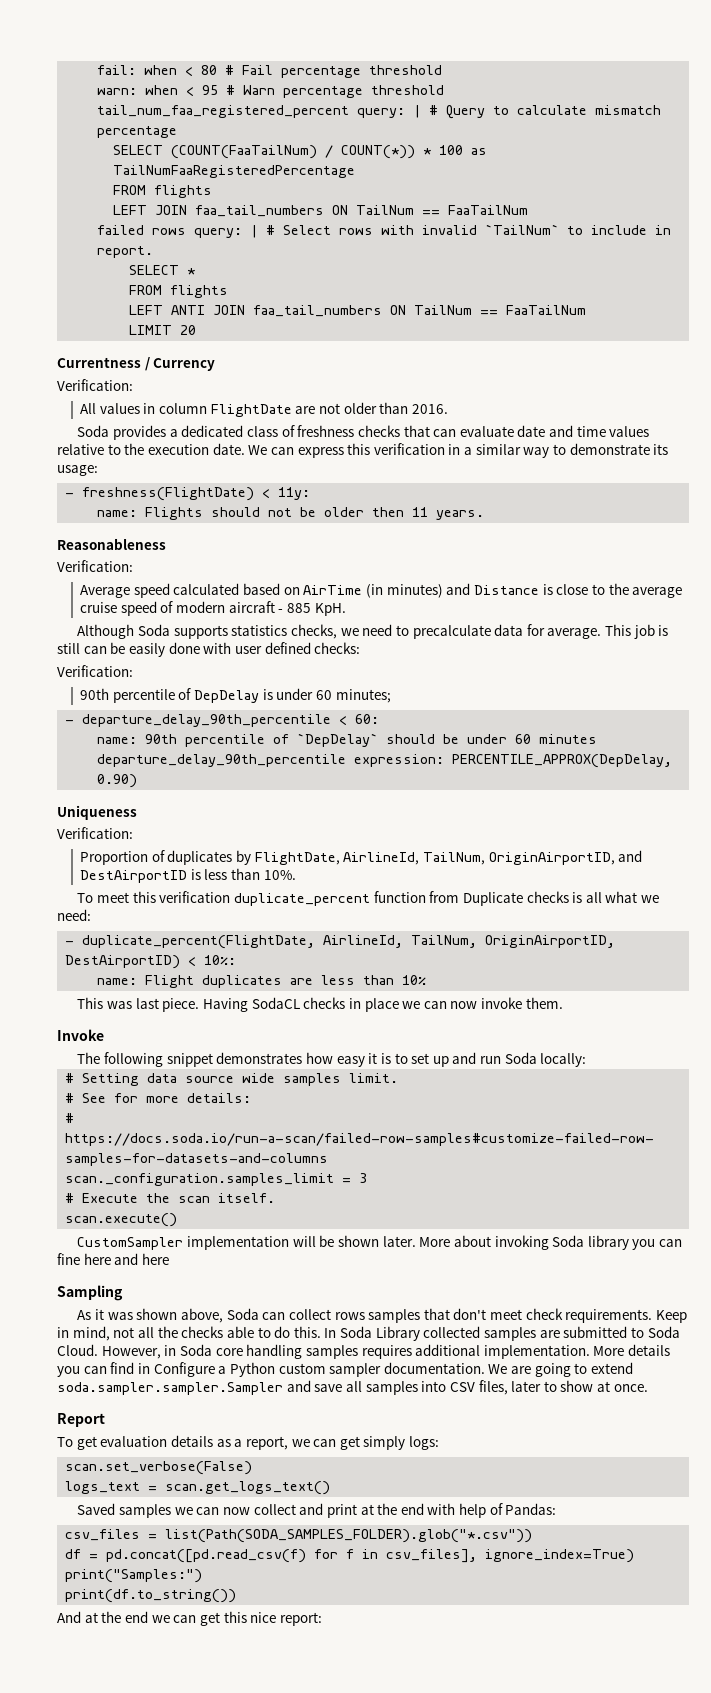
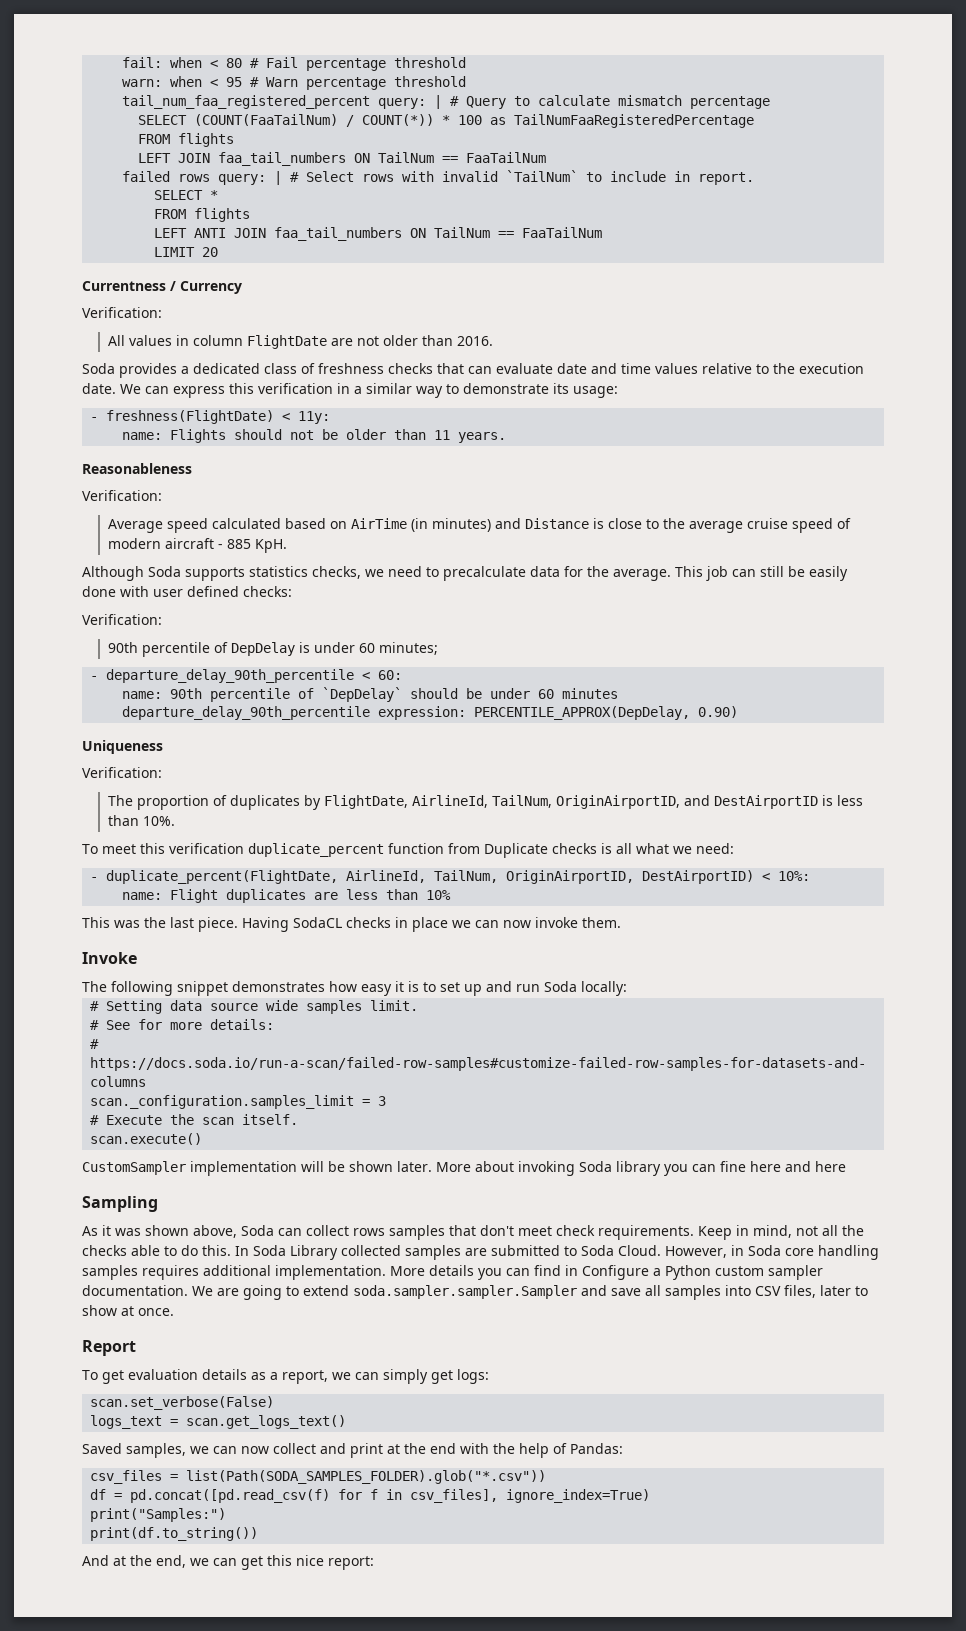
- name: Flights should not be older then 11 years.
+ name: Flights should not be older than 11 years.
- Although Soda supports statistics checks, we need to precalculate data for average.
+ Although Soda supports statistics checks, we need to precalculate data for the average.
- This job is still can be easily done with user defined checks:
+ This job can still be easily done with user defined checks:
- Proportion of duplicates by FlightDate, AirlineId, TailNum, OriginAirportID, and DestAirportID is less than 10%.
+ The proportion of duplicates by FlightDate, AirlineId, TailNum, OriginAirportID, and DestAirportID is less than 10%.
- This was last piece.
+ This was the last piece.
- To get evaluation details as a report, we can get simply logs:
+ To get evaluation details as a report, we can simply get logs:
- Saved samples we can now collect and print at the end with help of Pandas:
+ Saved samples, we can now collect and print at the end with the help of Pandas:
- And at the end we can get this nice report:
+ And at the end, we can get this nice report:

